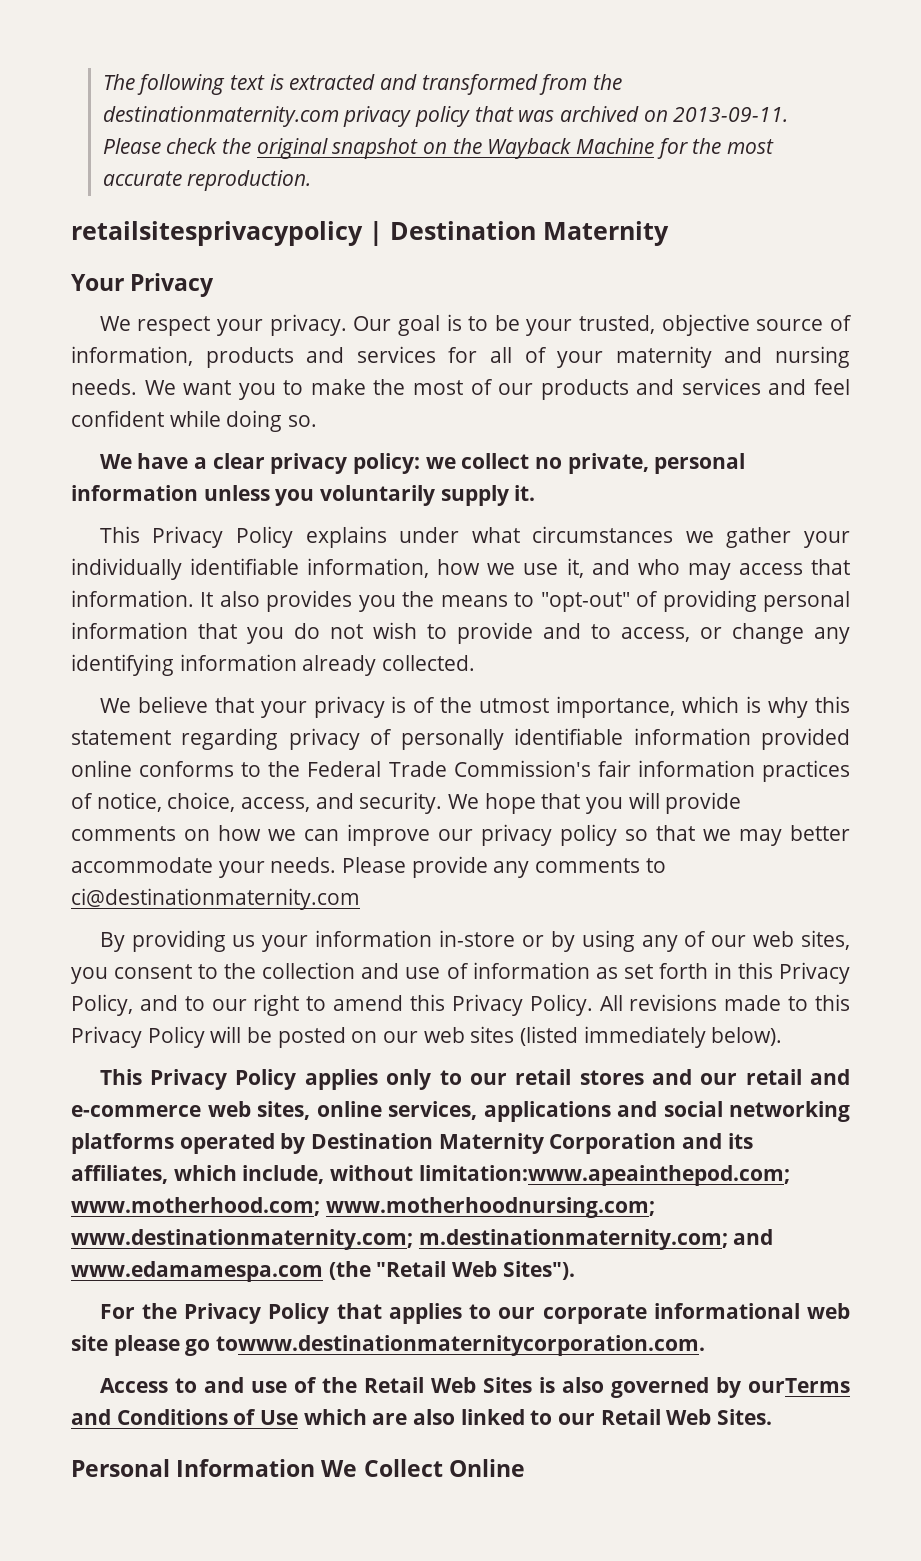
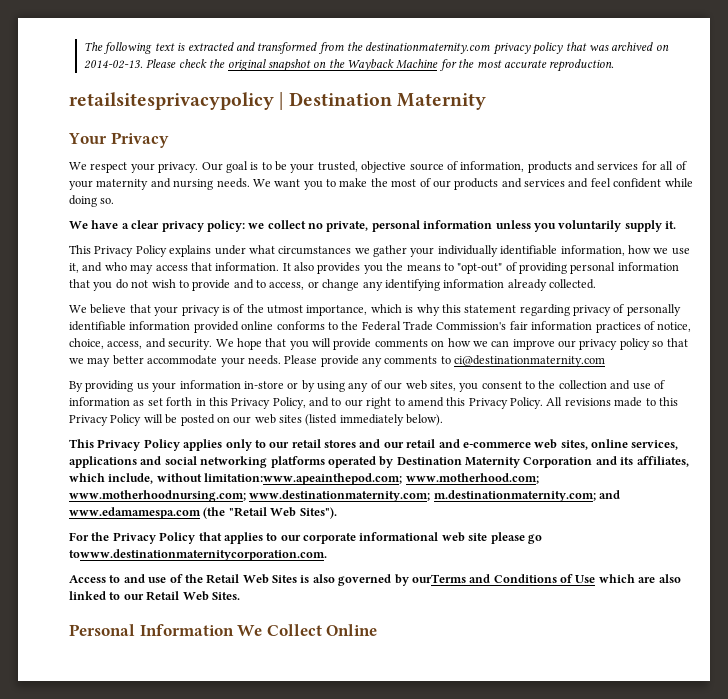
- The following text is extracted and transformed from the destinationmaternity.com privacy policy that was archived on 2013-09-11.
+ The following text is extracted and transformed from the destinationmaternity.com privacy policy that was archived on 2014-02-13.

